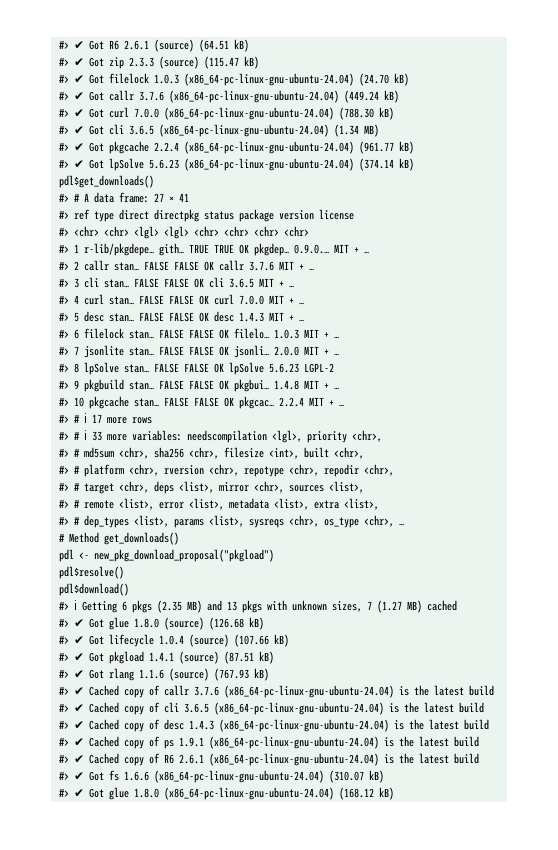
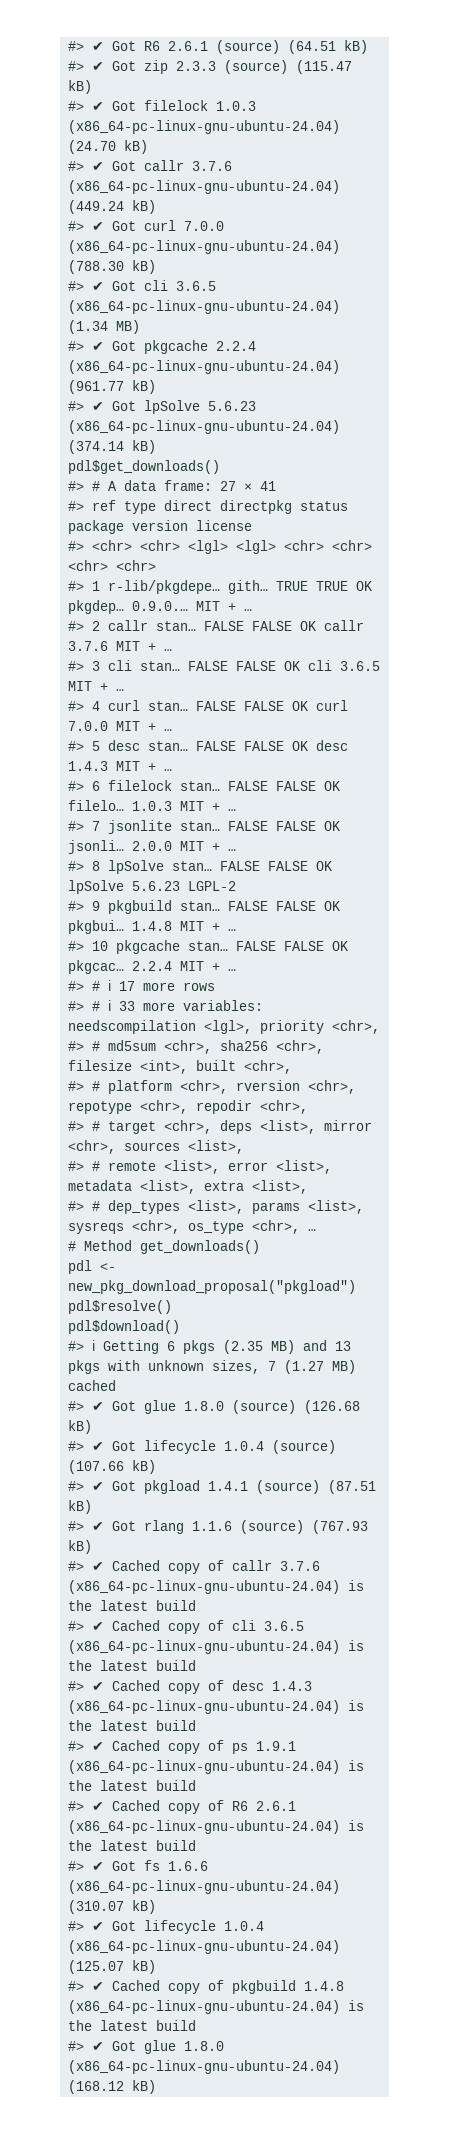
+ #> ✔ Got lifecycle 1.0.4 (x86_64-pc-linux-gnu-ubuntu-24.04) (125.07 kB)
+ #> ✔ Cached copy of pkgbuild 1.4.8 (x86_64-pc-linux-gnu-ubuntu-24.04) is the latest build

